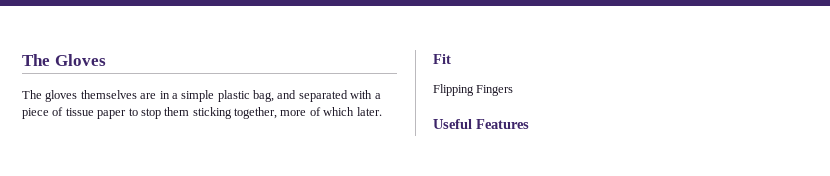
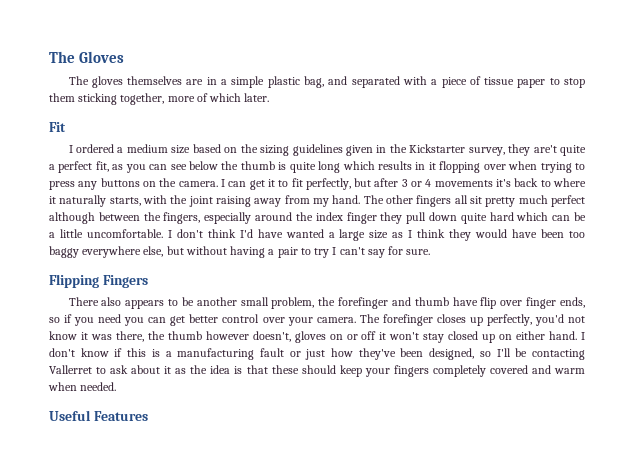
+ I ordered a medium size based on the sizing guidelines given in the Kickstarter survey, they are't quite a perfect fit, as you can see below the thumb is quite long which results in it flopping over when trying to press any buttons on the camera. I can get it to fit perfectly, but after 3 or 4 movements it's back to where it naturally starts, with the joint raising away from my hand. The other fingers all sit pretty much perfect although between the fingers, especially around the index finger they pull down quite hard which can be a little uncomfortable. I don't think I'd have wanted a large size as I think they would have been too baggy everywhere else, but without having a pair to try I can't say for sure.
  Flipping Fingers
+ There also appears to be another small problem, the forefinger and thumb have flip over finger ends, so if you need you can get better control over your camera. The forefinger closes up perfectly, you'd not know it was there, the thumb however doesn't, gloves on or off it won't stay closed up on either hand. I don't know if this is a manufacturing fault or just how they've been designed, so I'll be contacting Vallerret to ask about it as the idea is that these should keep your fingers completely covered and warm when needed.

